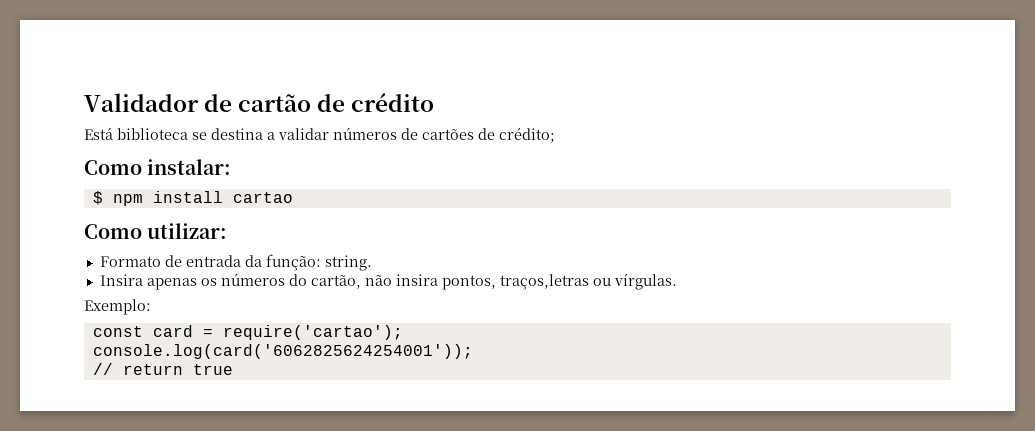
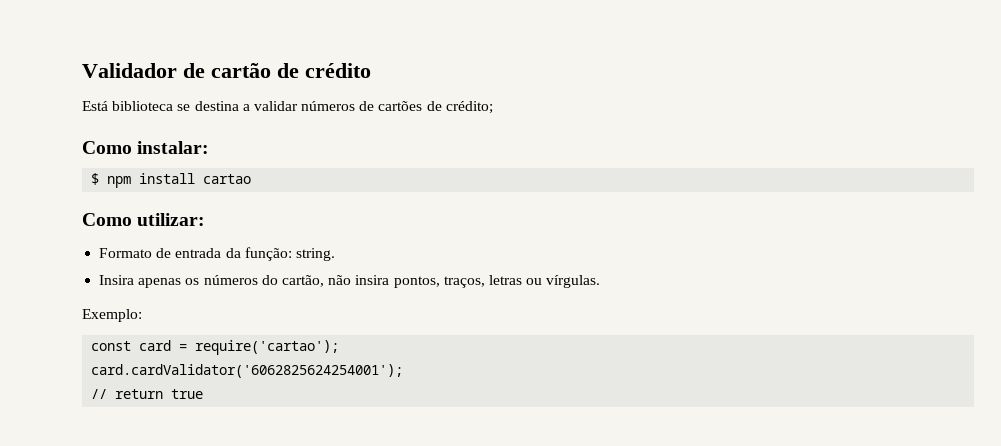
- Insira apenas os números do cartão, não insira pontos, traços,letras ou vírgulas.
+ Insira apenas os números do cartão, não insira pontos, traços, letras ou vírgulas.
- console.log(card('6062825624254001'));
+ card.cardValidator('6062825624254001');

